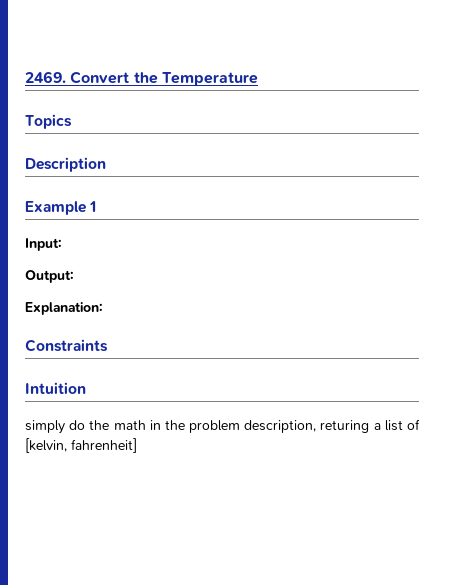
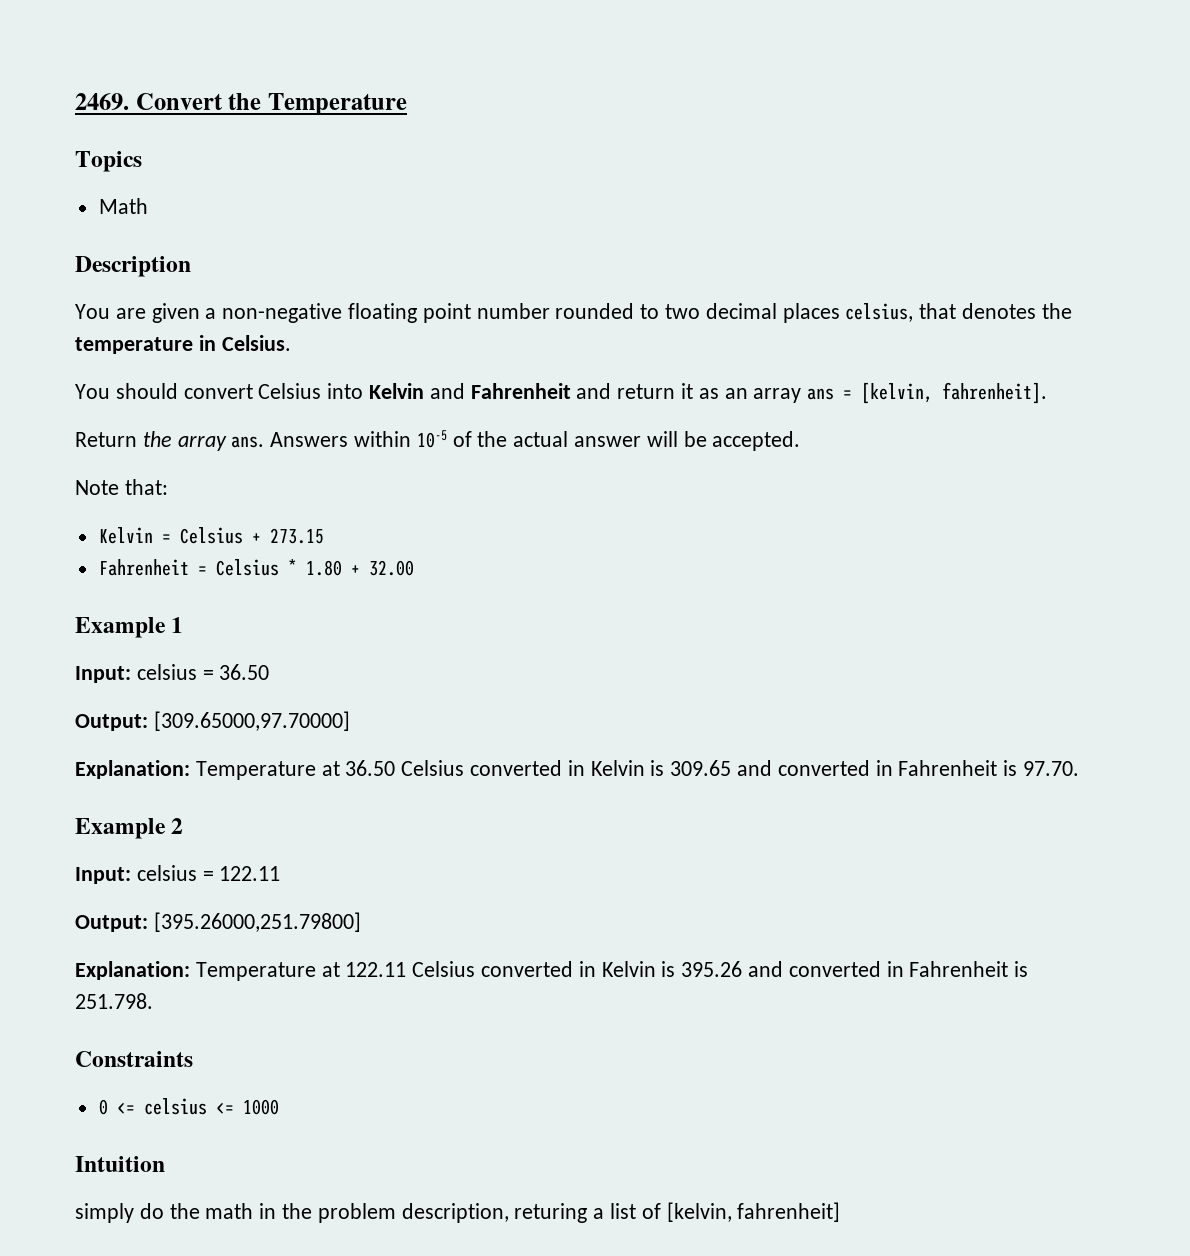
+ Math
+ You are given a non-negative floating point number rounded to two decimal places celsius, that denotes the temperature in Celsius.
+ You should convert Celsius into Kelvin and Fahrenheit and return it as an array ans = [kelvin, fahrenheit].
+ Return the array ans. Answers within 10-5 of the actual answer will be accepted.
+ Note that:
+ Kelvin = Celsius + 273.15
+ Fahrenheit = Celsius * 1.80 + 32.00
- Input:
- Output:
- Explanation:
+ Input: celsius = 36.50
+ Output: [309.65000,97.70000]
+ Explanation: Temperature at 36.50 Celsius converted in Kelvin is 309.65 and converted in Fahrenheit is 97.70.
+ Example 2
+ Input: celsius = 122.11
+ Output: [395.26000,251.79800]
+ Explanation: Temperature at 122.11 Celsius converted in Kelvin is 395.26 and converted in Fahrenheit is 251.798.
  Constraints
+ 0 <= celsius <= 1000

